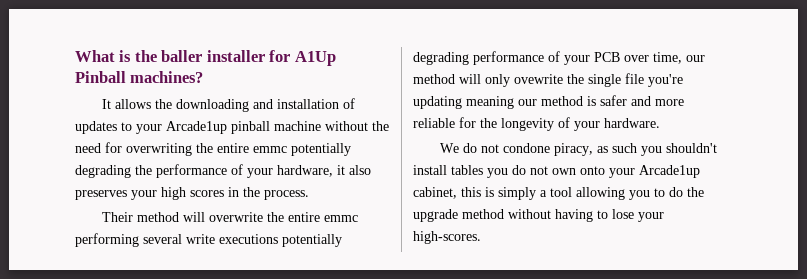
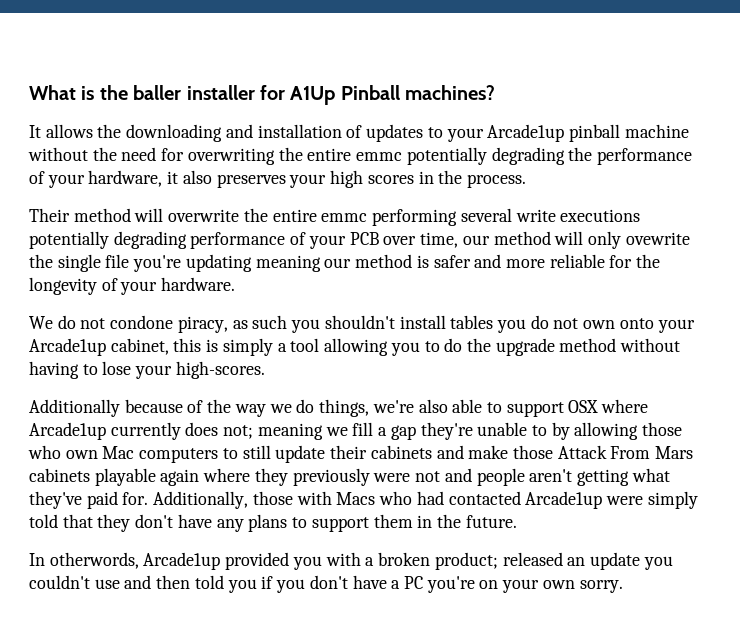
+ Additionally because of the way we do things, we're also able to support OSX where Arcade1up currently does not; meaning we fill a gap they're unable to by allowing those who own Mac computers to still update their cabinets and make those Attack From Mars cabinets playable again where they previously were not and people aren't getting what they've paid for. Additionally, those with Macs who had contacted Arcade1up were simply told that they don't have any plans to support them in the future.
+ In otherwords, Arcade1up provided you with a broken product; released an update you couldn't use and then told you if you don't have a PC you're on your own sorry.

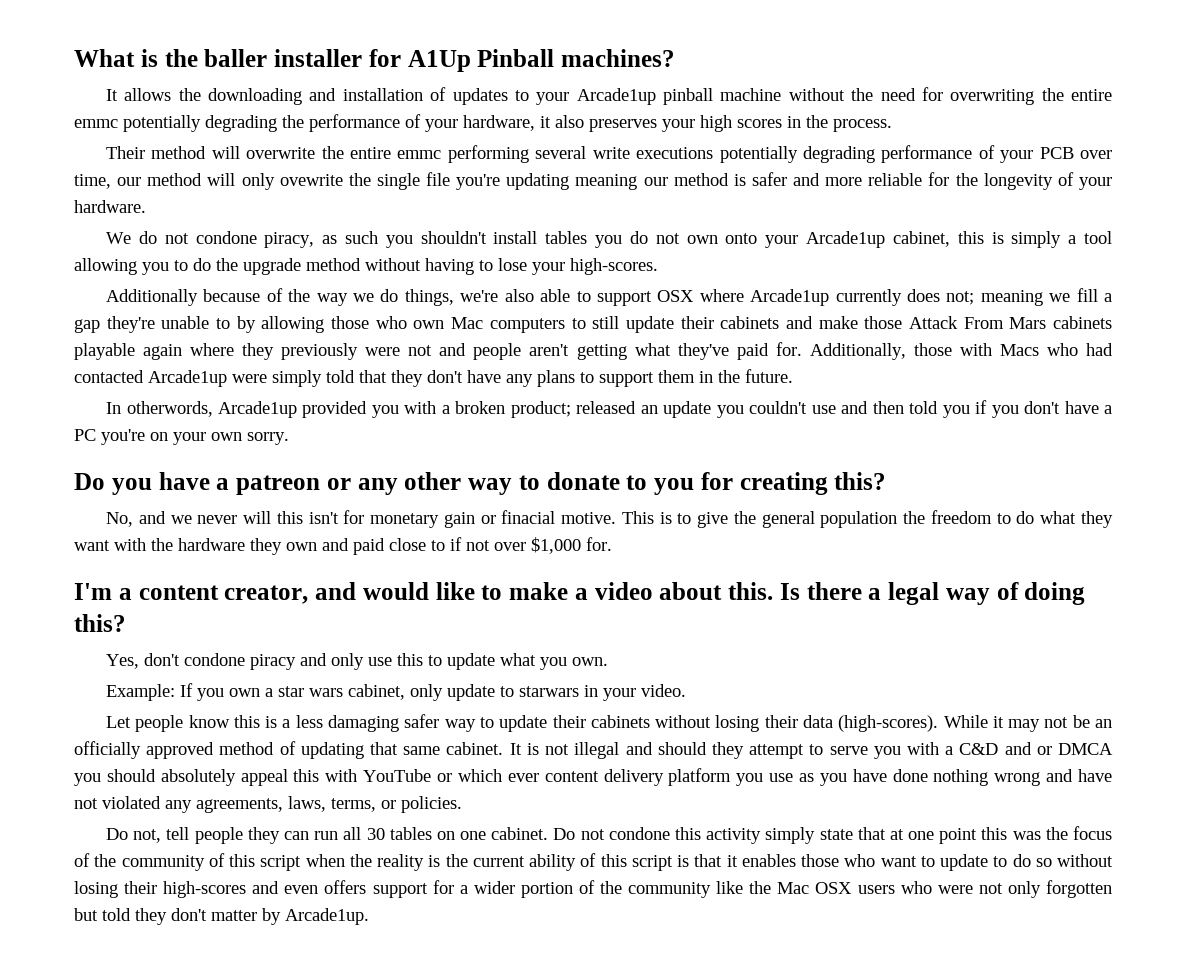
+ Do you have a patreon or any other way to donate to you for creating this?
+ No, and we never will this isn't for monetary gain or finacial motive. This is to give the general population the freedom to do what they want with the hardware they own and paid close to if not over $1,000 for.
+ I'm a content creator, and would like to make a video about this. Is there a legal way of doing this?
+ Yes, don't condone piracy and only use this to update what you own.
+ Example: If you own a star wars cabinet, only update to starwars in your video.
+ Let people know this is a less damaging safer way to update their cabinets without losing their data (high-scores). While it may not be an officially approved method of updating that same cabinet. It is not illegal and should they attempt to serve you with a C&D and or DMCA you should absolutely appeal this with YouTube or which ever content delivery platform you use as you have done nothing wrong and have not violated any agreements, laws, terms, or policies.
+ Do not, tell people they can run all 30 tables on one cabinet. Do not condone this activity simply state that at one point this was the focus of the community of this script when the reality is the current ability of this script is that it enables those who want to update to do so without losing their high-scores and even offers support for a wider portion of the community like the Mac OSX users who were not only forgotten but told they don't matter by Arcade1up.

